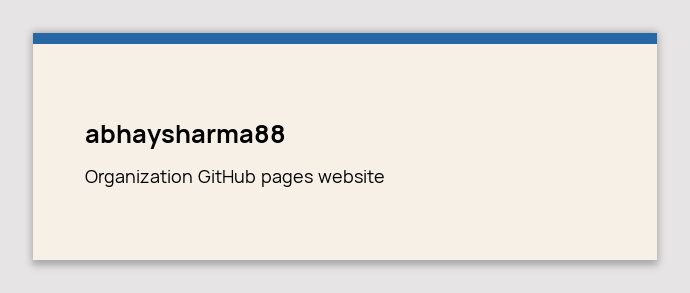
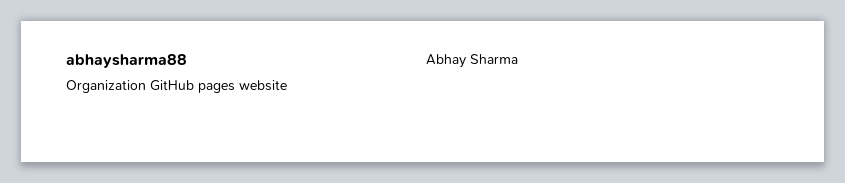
+ Abhay Sharma

